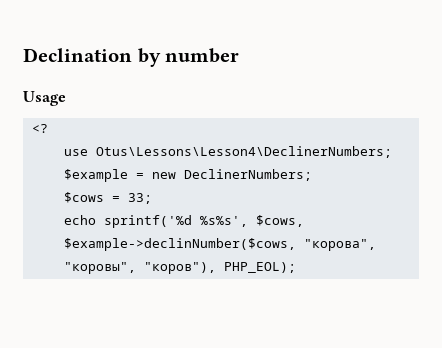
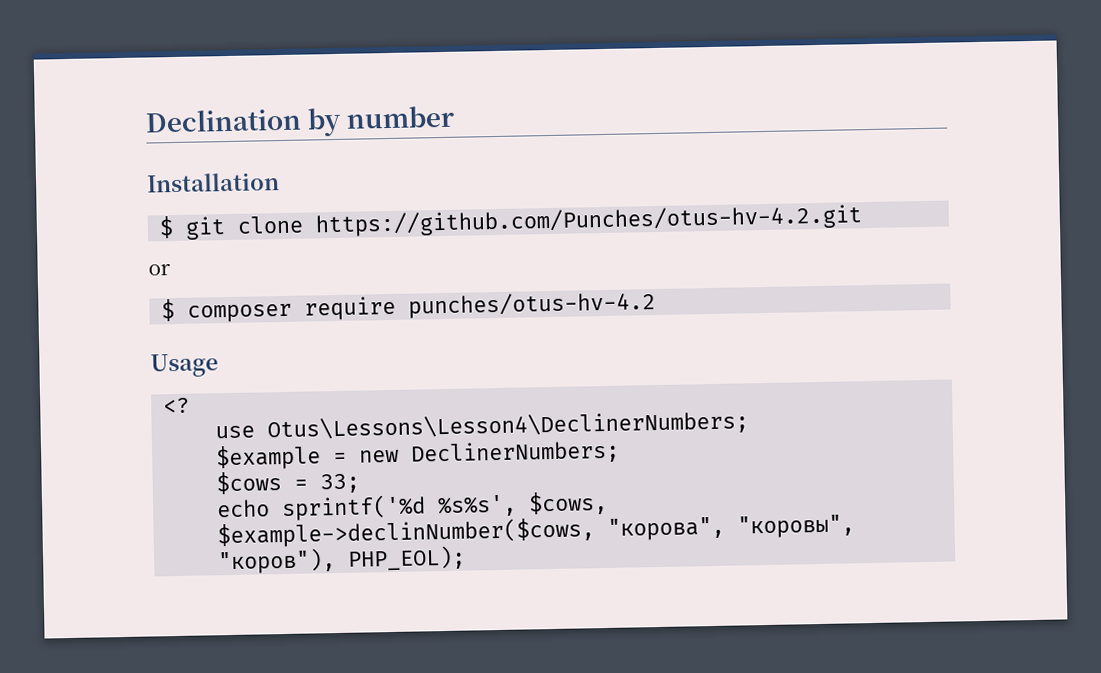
+ Installation
+ $ git clone https://github.com/Punches/otus-hv-4.2.git
+ or
+ $ composer require punches/otus-hv-4.2

